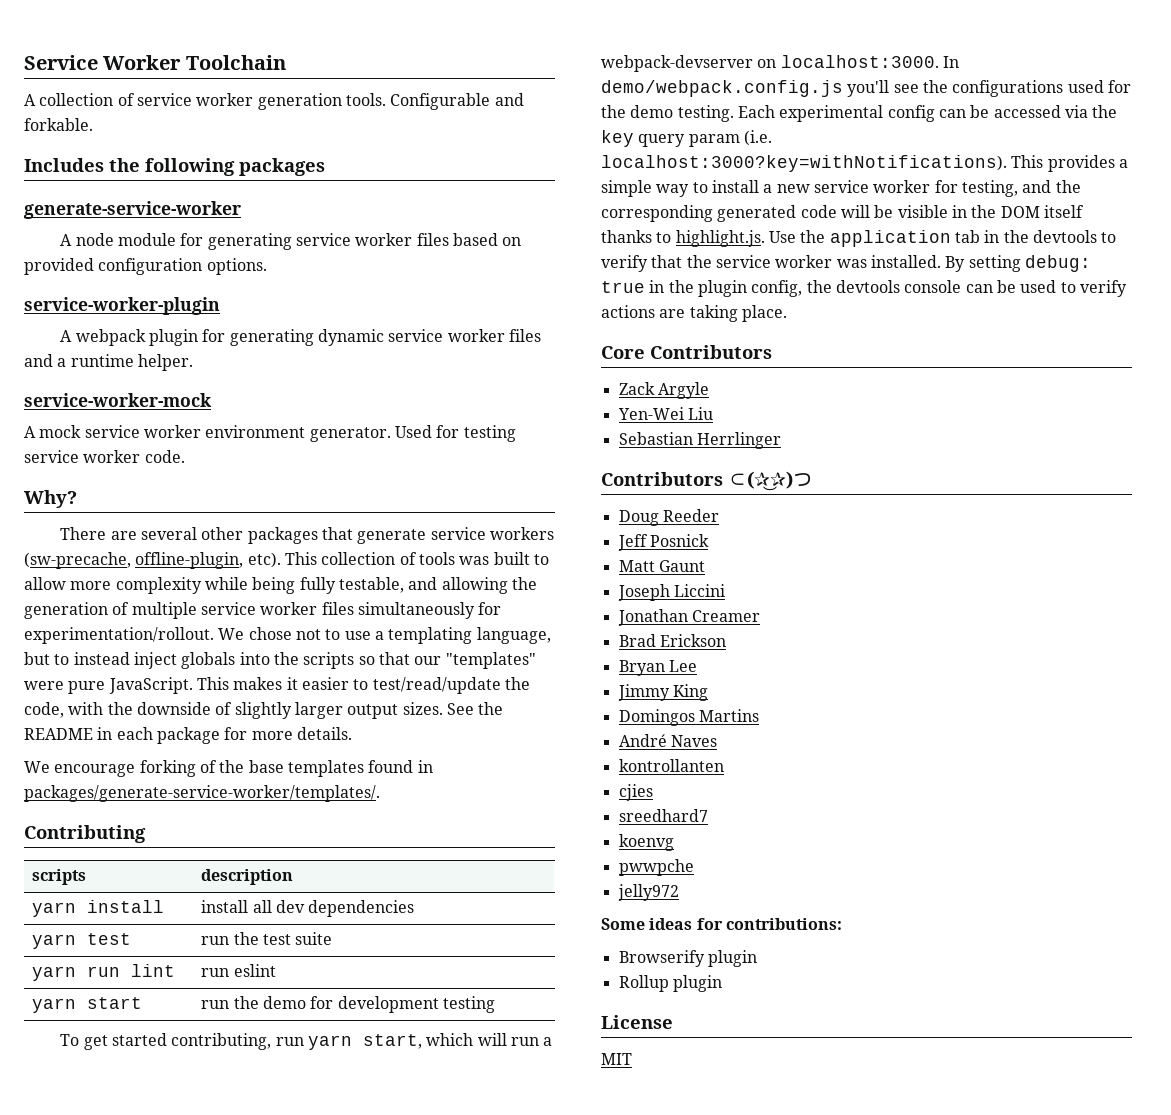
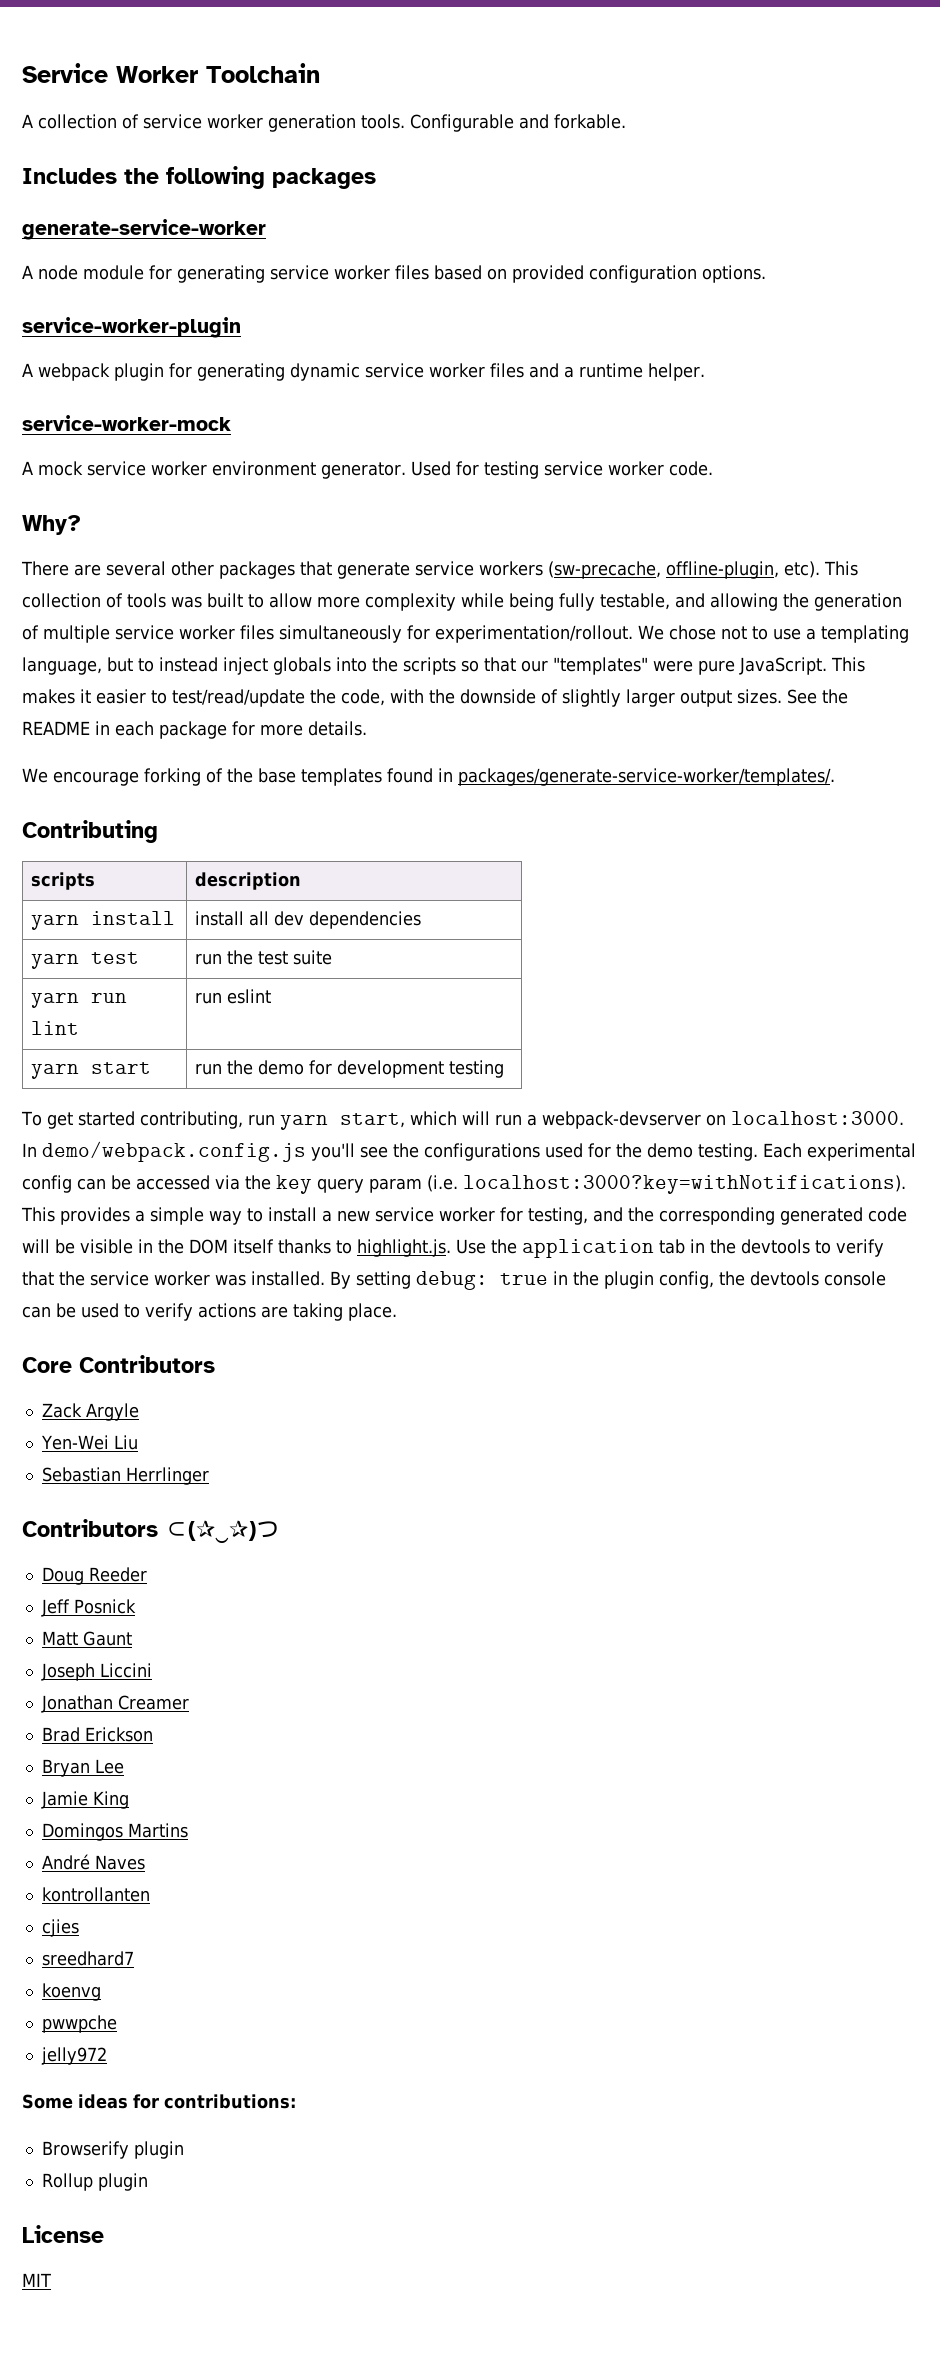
- Jimmy King
+ Jamie King

